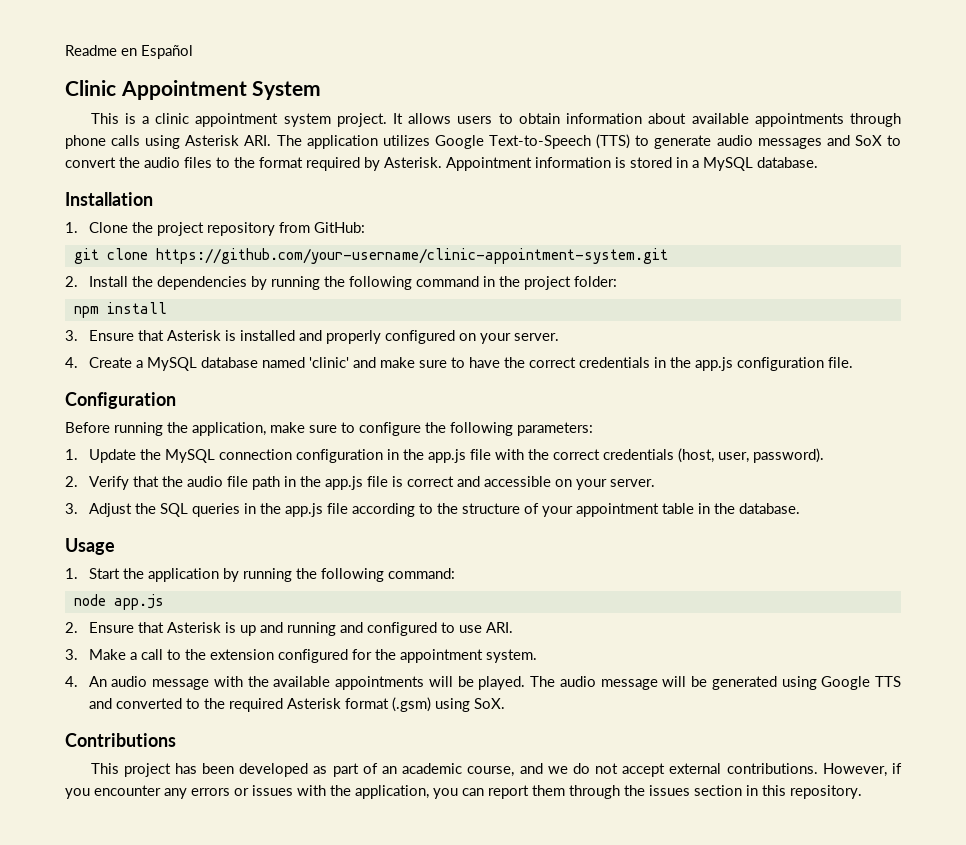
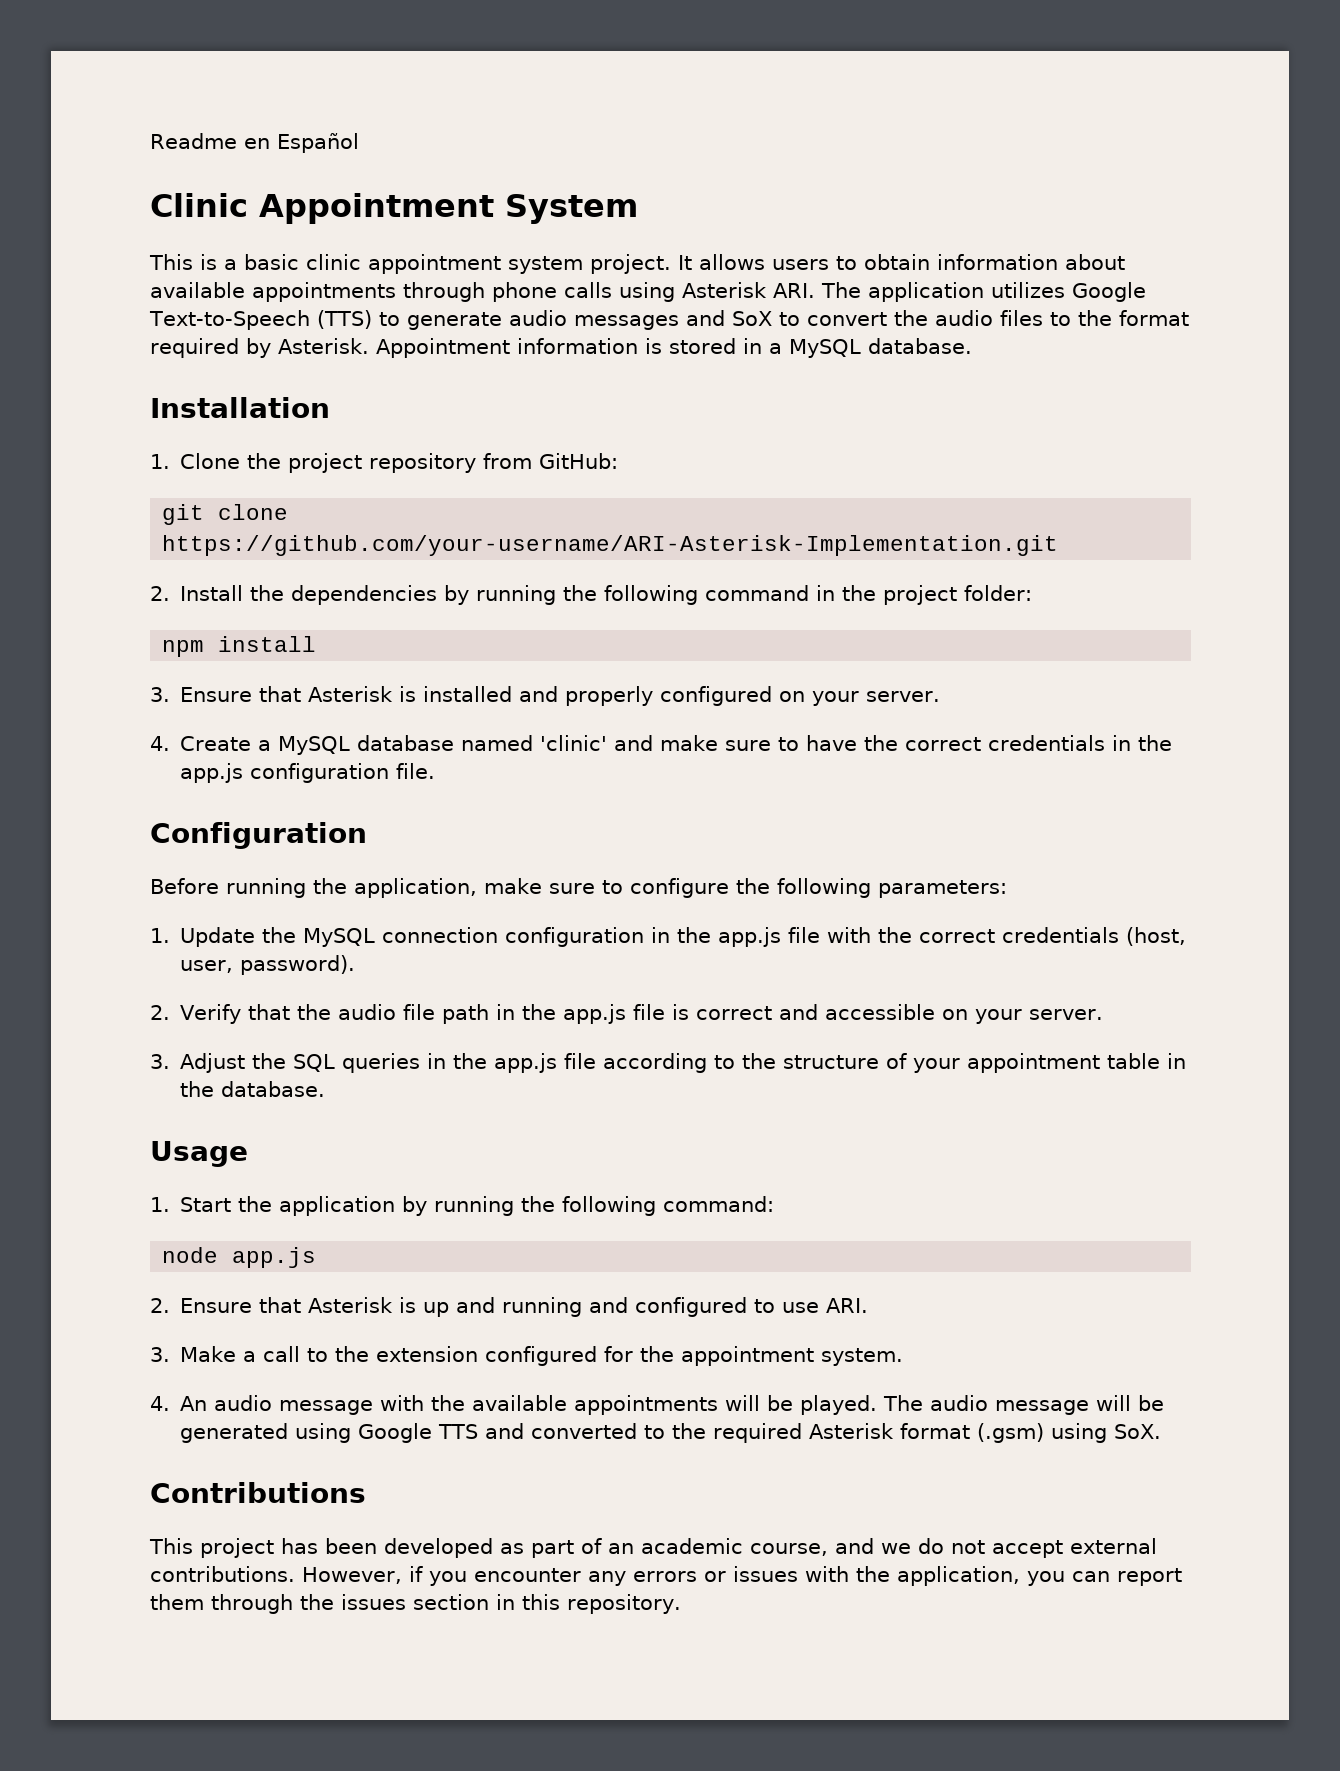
- This is a clinic appointment system project.
+ This is a basic clinic appointment system project.
- git clone https://github.com/your-username/clinic-appointment-system.git
+ git clone https://github.com/your-username/ARI-Asterisk-Implementation.git

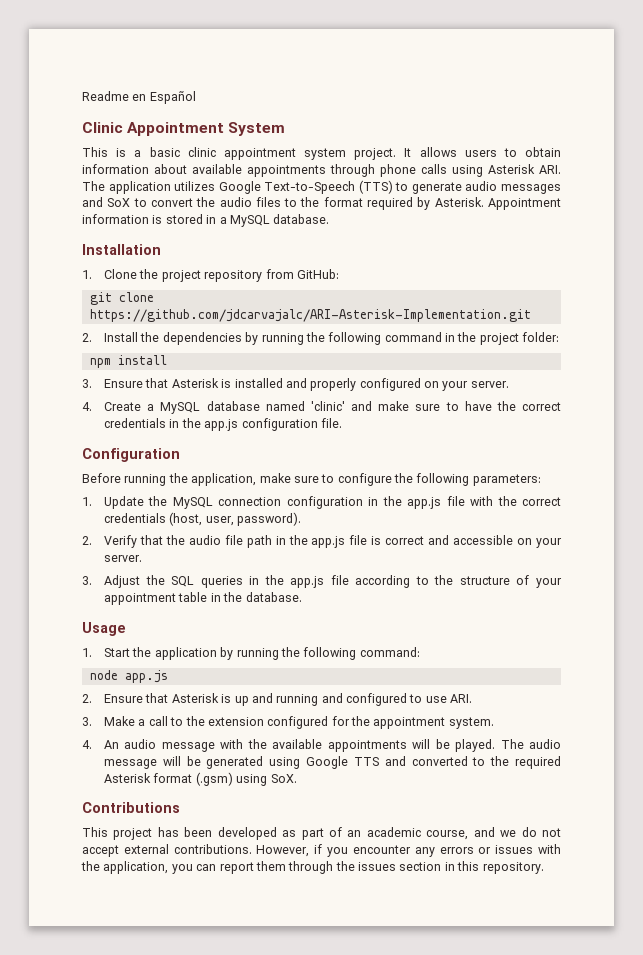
- git clone https://github.com/your-username/ARI-Asterisk-Implementation.git
+ git clone https://github.com/jdcarvajalc/ARI-Asterisk-Implementation.git

